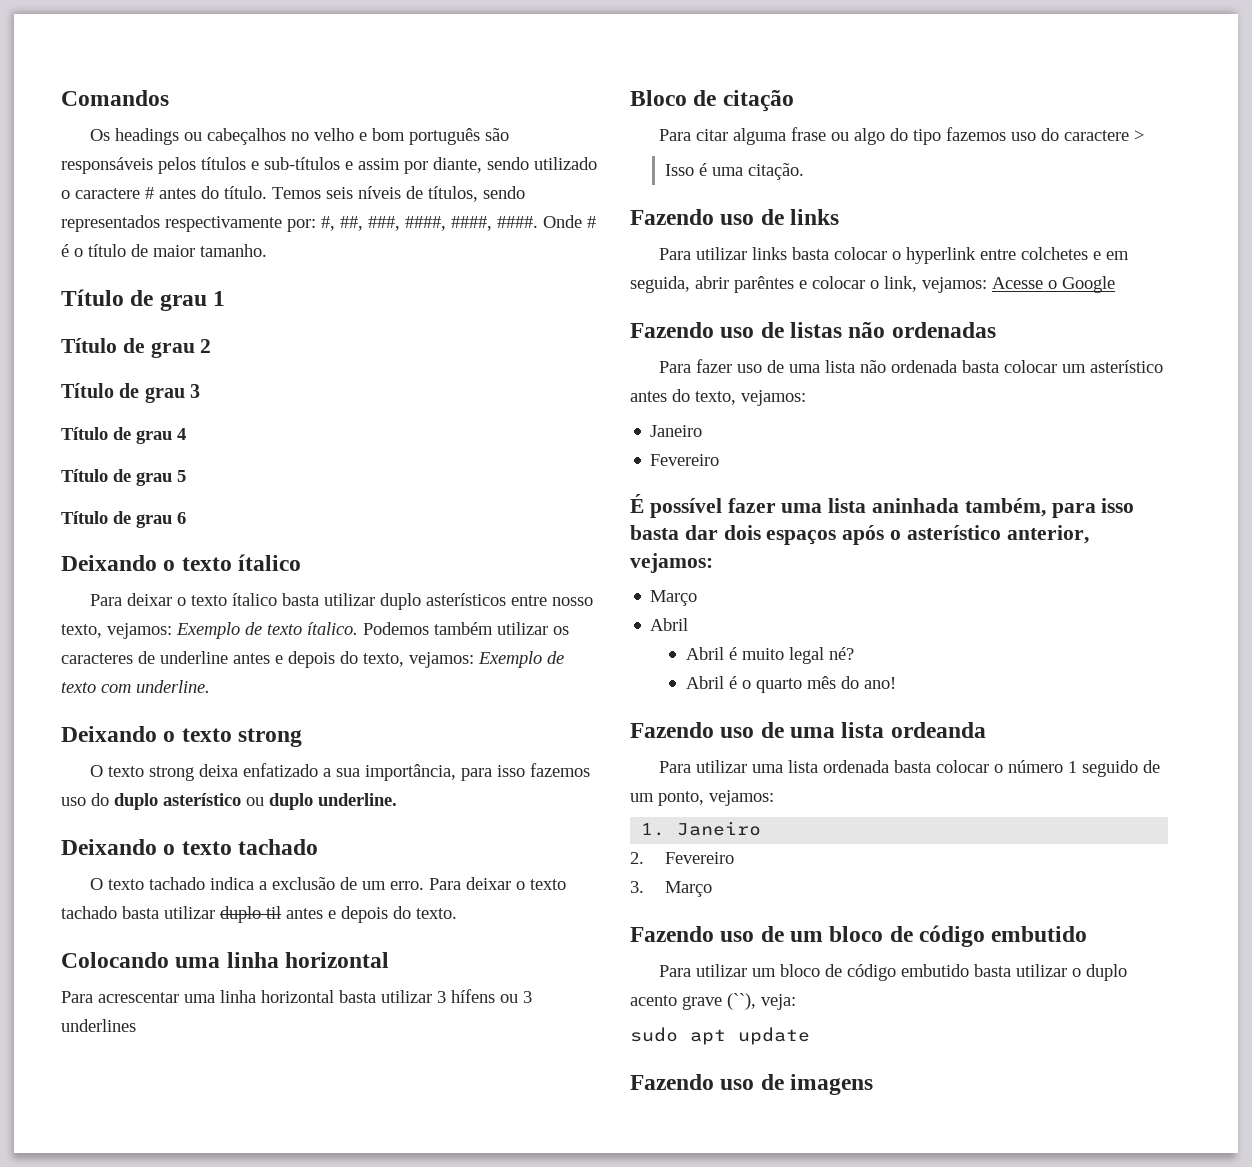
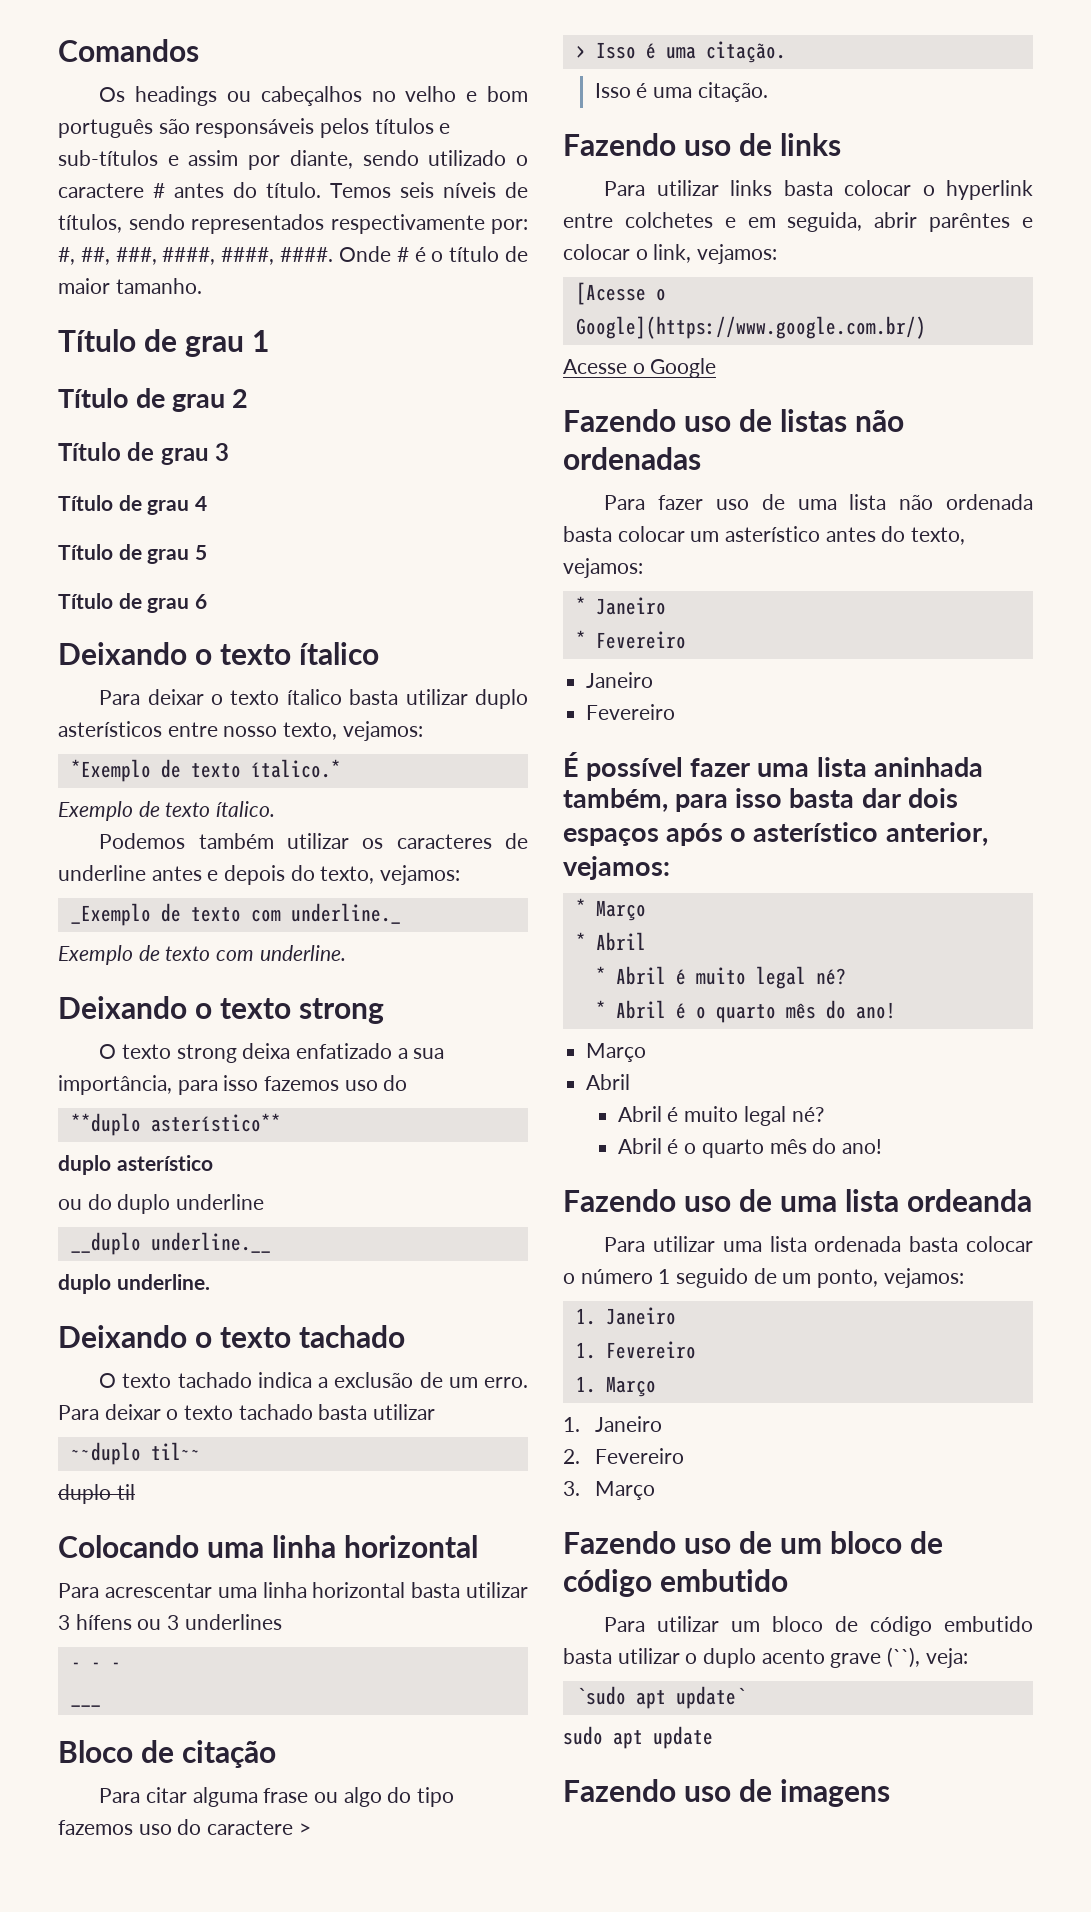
- Para deixar o texto ítalico basta utilizar duplo asterísticos entre nosso texto, vejamos: Exemplo de texto ítalico. Podemos também utilizar os caracteres de underline antes e depois do texto, vejamos: Exemplo de texto com underline.
+ Para deixar o texto ítalico basta utilizar duplo asterísticos entre nosso texto, vejamos:
+ *Exemplo de texto ítalico.*
+ Exemplo de texto ítalico.
+ Podemos também utilizar os caracteres de underline antes e depois do texto, vejamos:
+ _Exemplo de texto com underline._
+ Exemplo de texto com underline.
- O texto strong deixa enfatizado a sua importância, para isso fazemos uso do duplo asterístico ou duplo underline.
+ O texto strong deixa enfatizado a sua importância, para isso fazemos uso do
+ **duplo asterístico**
+ duplo asterístico
+ ou do duplo underline
+ __duplo underline.__
+ duplo underline.
- Para deixar o texto tachado basta utilizar duplo til antes e depois do texto.
+ Para deixar o texto tachado basta utilizar
+ ~~duplo til~~
+ duplo til
+ - - -
+ ___
+ > Isso é uma citação.
- Para utilizar links basta colocar o hyperlink entre colchetes e em seguida, abrir parêntes e colocar o link, vejamos: Acesse o Google
+ Para utilizar links basta colocar o hyperlink entre colchetes e em seguida, abrir parêntes e colocar o link, vejamos:
+ [Acesse o Google](https://www.google.com.br/)
+ Acesse o Google
+ * Janeiro
+ * Fevereiro
+ * Março
+ * Abril
+ * Abril é muito legal né?
+ * Abril é o quarto mês do ano!
+ 1. Fevereiro
+ 1. Março
+ 1. Janeiro
+ `sudo apt update`

